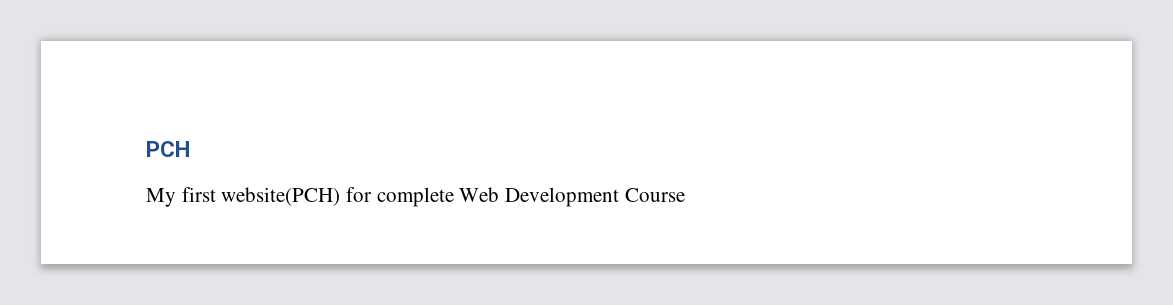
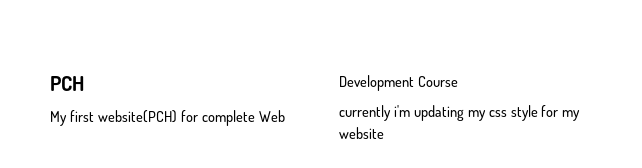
+ currently i'm updating my css style for my website

